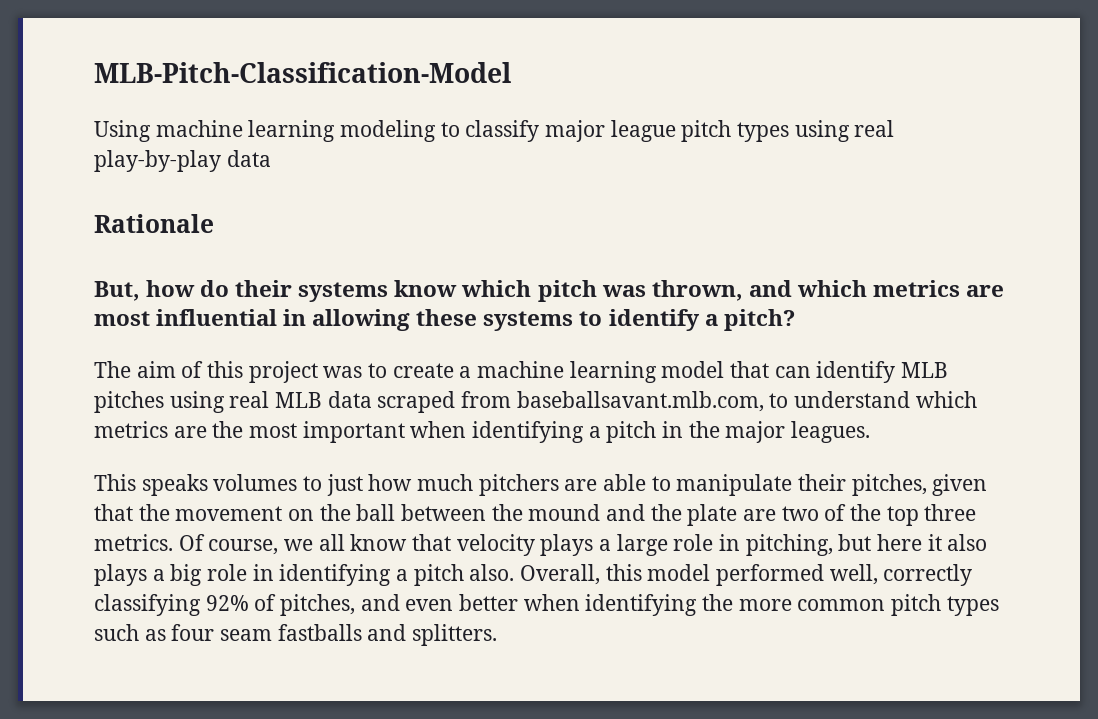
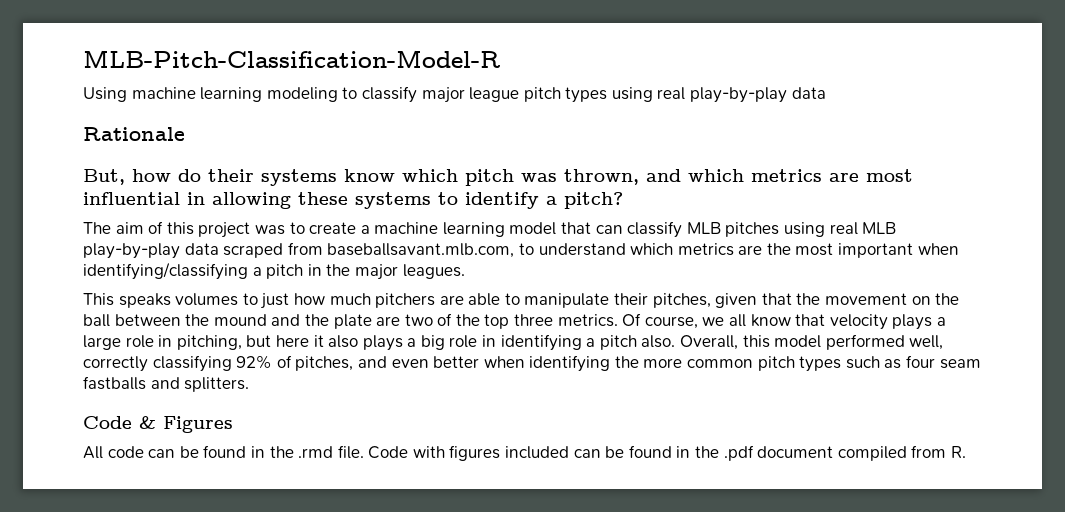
- MLB-Pitch-Classification-Model
+ MLB-Pitch-Classification-Model-R
- The aim of this project was to create a machine learning model that can identify MLB pitches using real MLB data scraped from baseballsavant.mlb.com, to understand which metrics are the most important when identifying a pitch in the major leagues.
+ The aim of this project was to create a machine learning model that can classify MLB pitches using real MLB play-by-play data scraped from baseballsavant.mlb.com, to understand which metrics are the most important when identifying/classifying a pitch in the major leagues.
+ Code & Figures
+ All code can be found in the .rmd file. Code with figures included can be found in the .pdf document compiled from R.

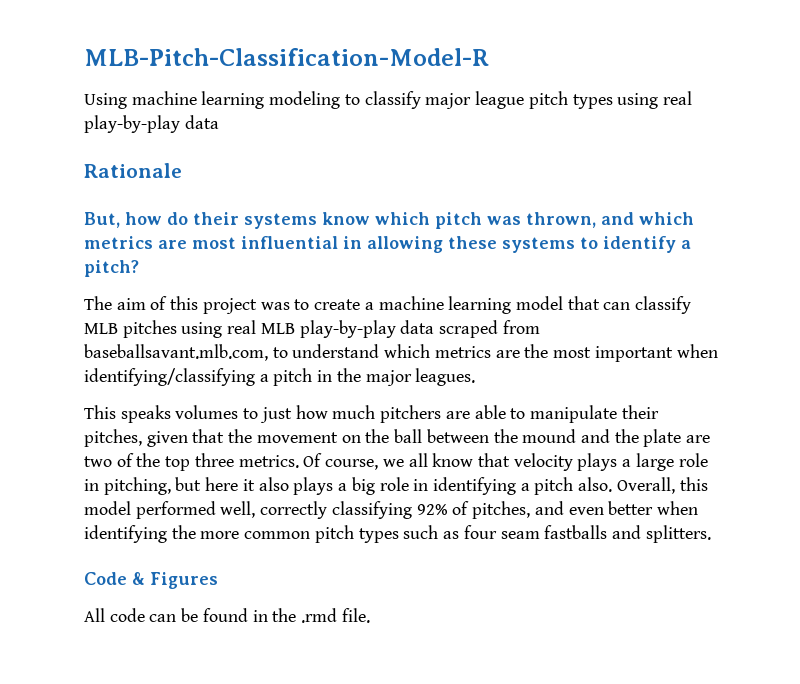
- Code with figures included can be found in the .pdf document compiled from R.

